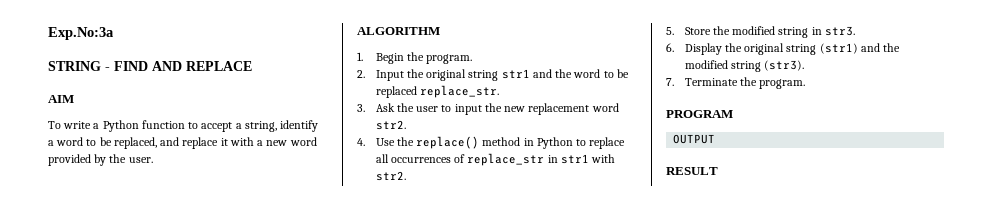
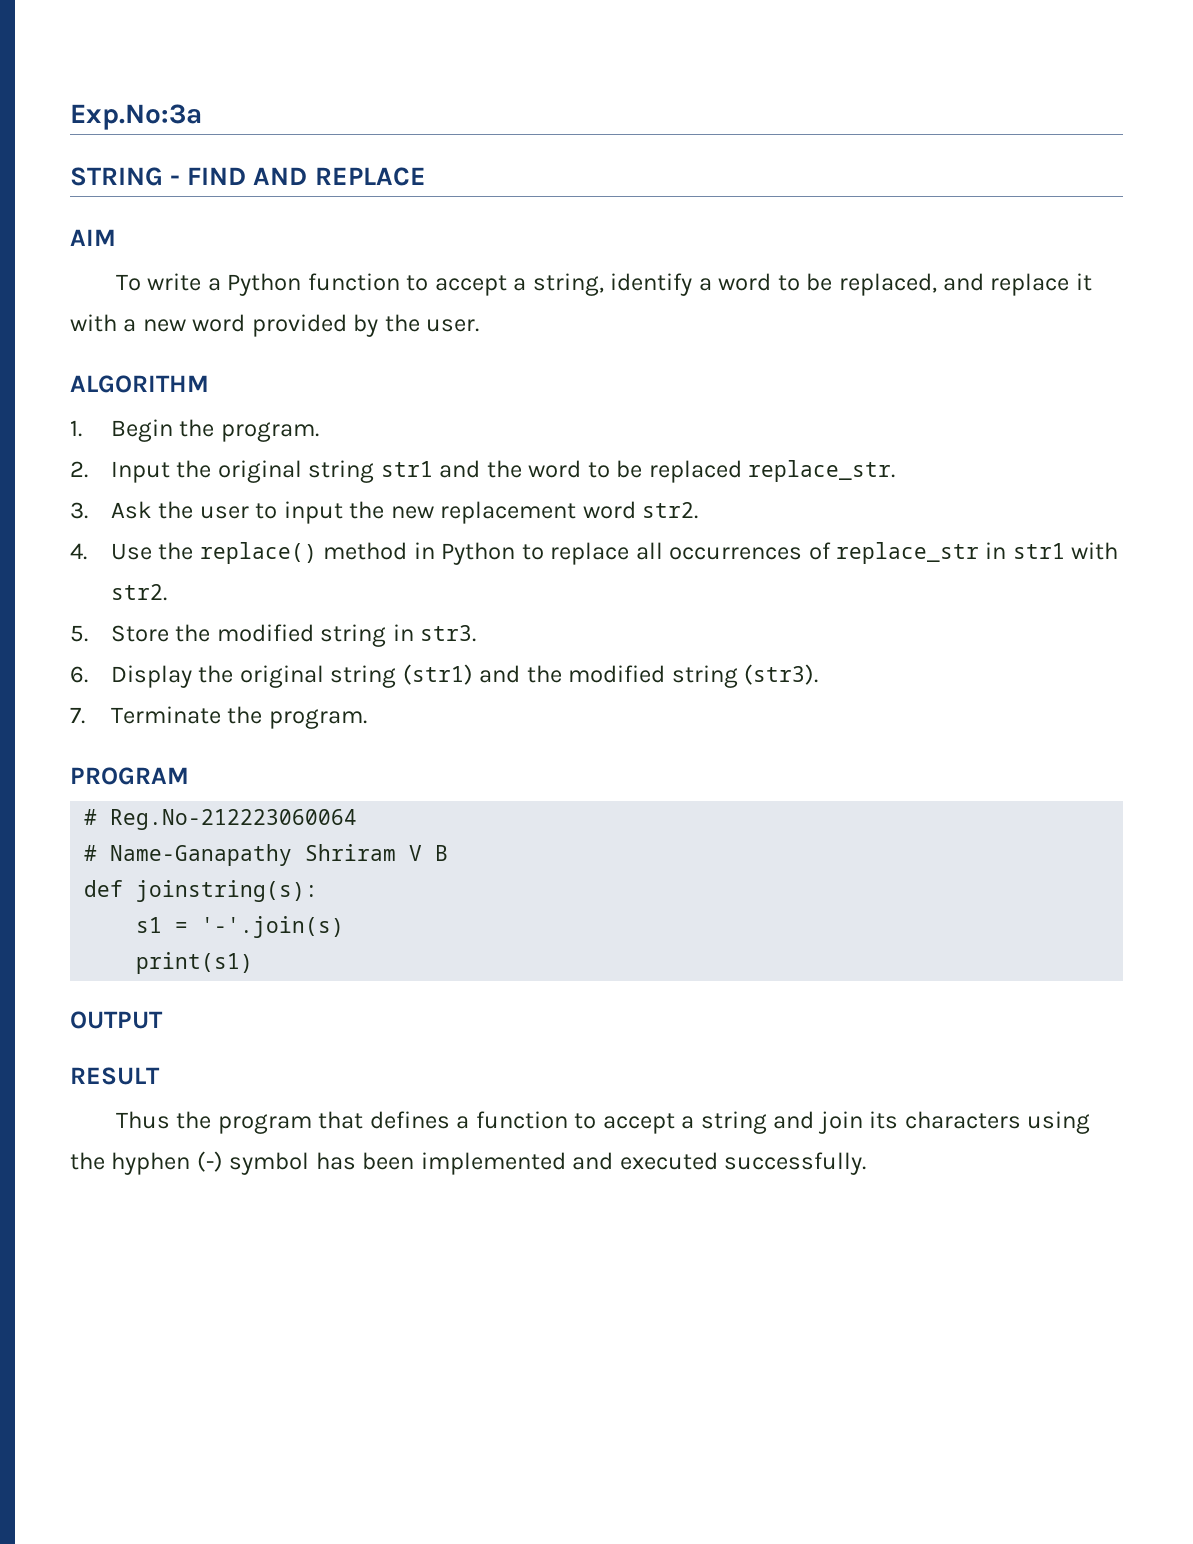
+ # Reg.No-212223060064
+ # Name-Ganapathy Shriram V B
+ def joinstring(s):
+ s1 = '-'.join(s)
+ print(s1)
  OUTPUT
  RESULT
+ Thus the program that defines a function to accept a string and join its characters using the hyphen (-) symbol has been implemented and executed successfully.

